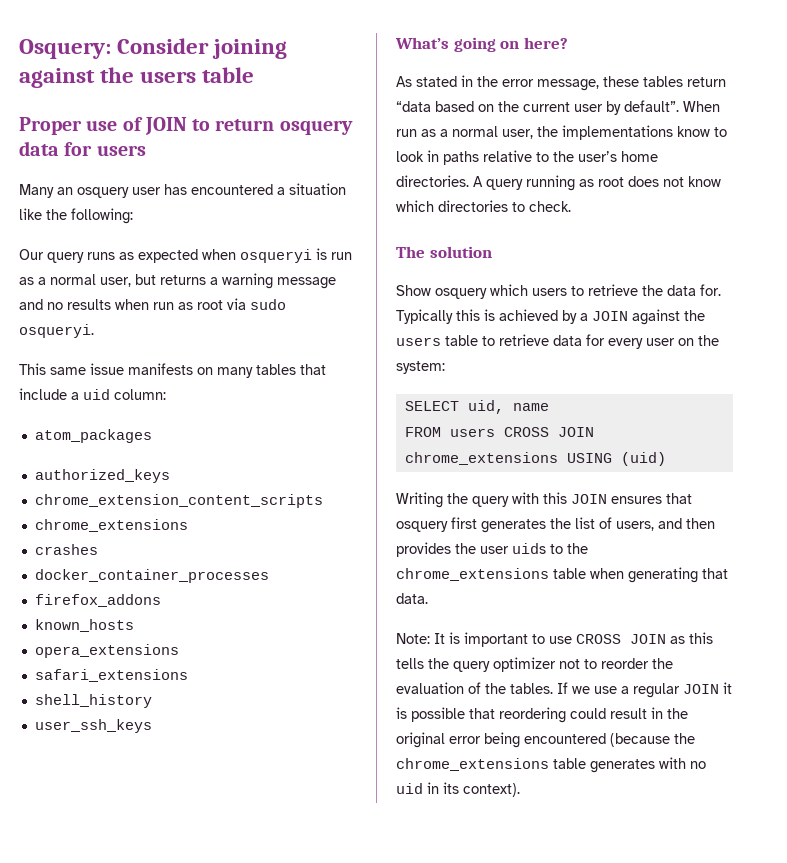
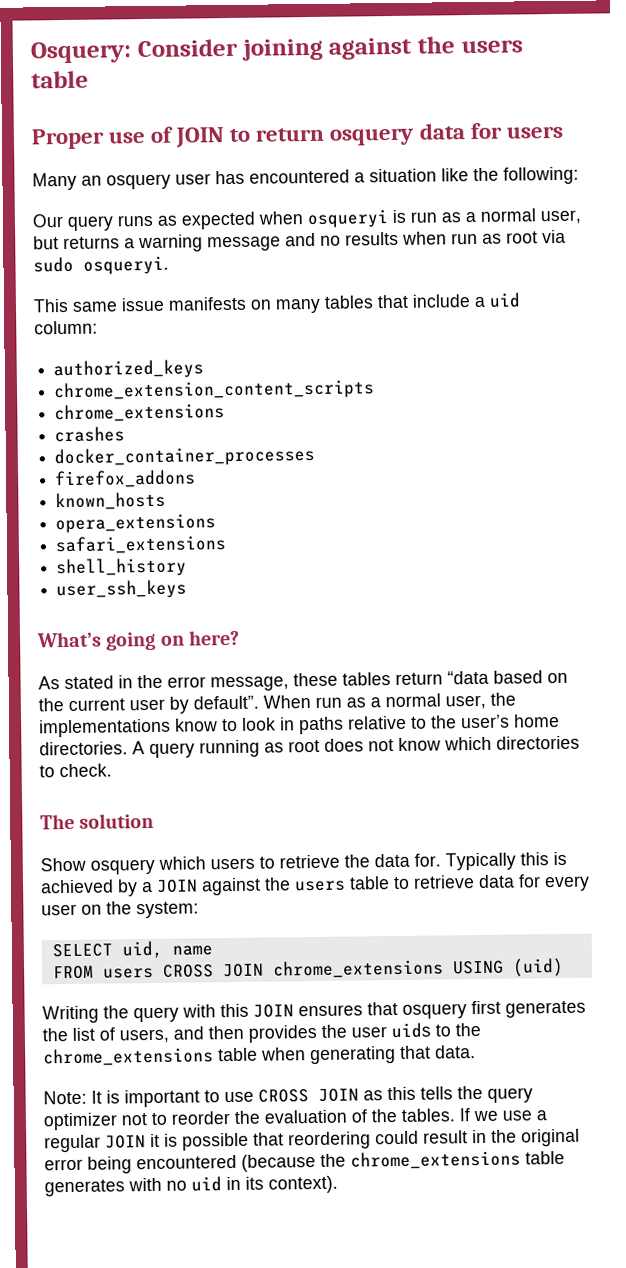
- atom_packages

